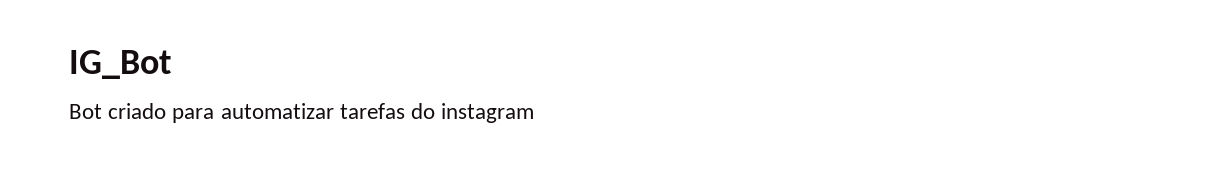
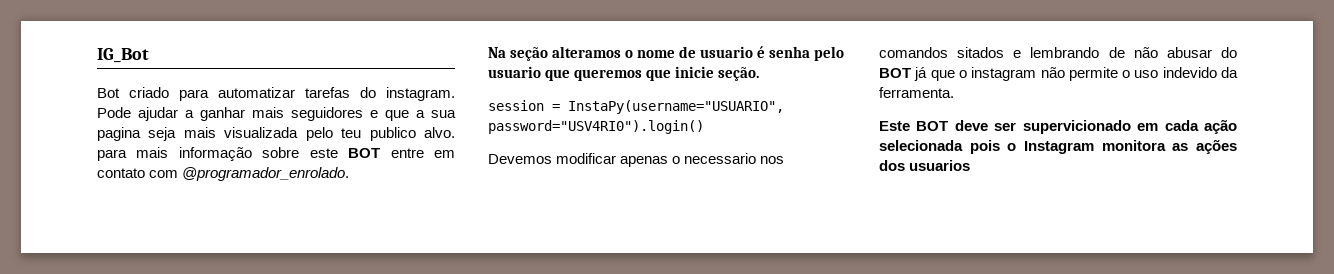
- Bot criado para automatizar tarefas do instagram
+ Bot criado para automatizar tarefas do instagram. Pode ajudar a ganhar mais seguidores e que a sua pagina seja mais visualizada pelo teu publico alvo. para mais informação sobre este BOT entre em contato com @programador_enrolado.
+ Na seção alteramos o nome de usuario é senha pelo usuario que queremos que inicie seção.
+ session = InstaPy(username="USUARIO", password="USV4RI0").login()
+ Devemos modificar apenas o necessario nos comandos sitados e lembrando de não abusar do BOT já que o instagram não permite o uso indevido da ferramenta.
+ Este BOT deve ser supervicionado em cada ação selecionada pois o Instagram monitora as ações dos usuarios

